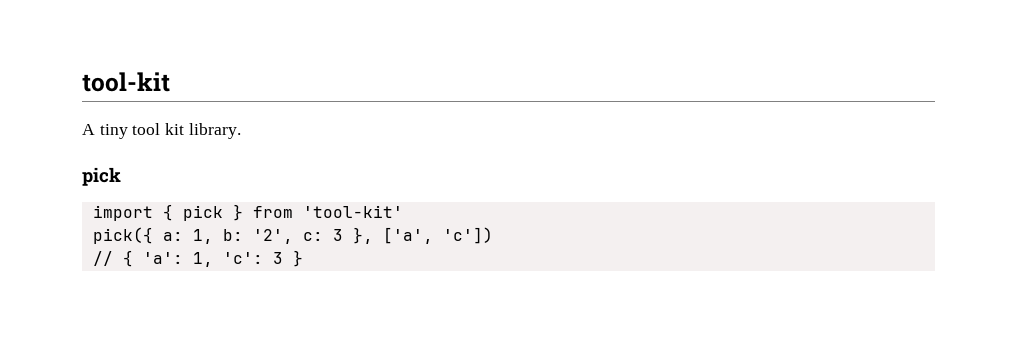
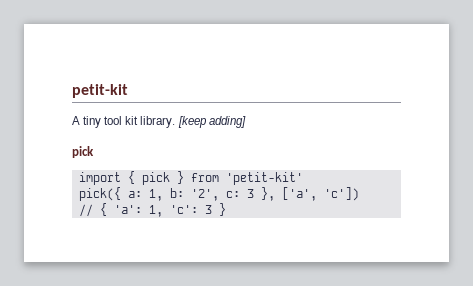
- tool-kit
+ petit-kit
+ [keep adding]
- import { pick } from 'tool-kit'
+ import { pick } from 'petit-kit'

